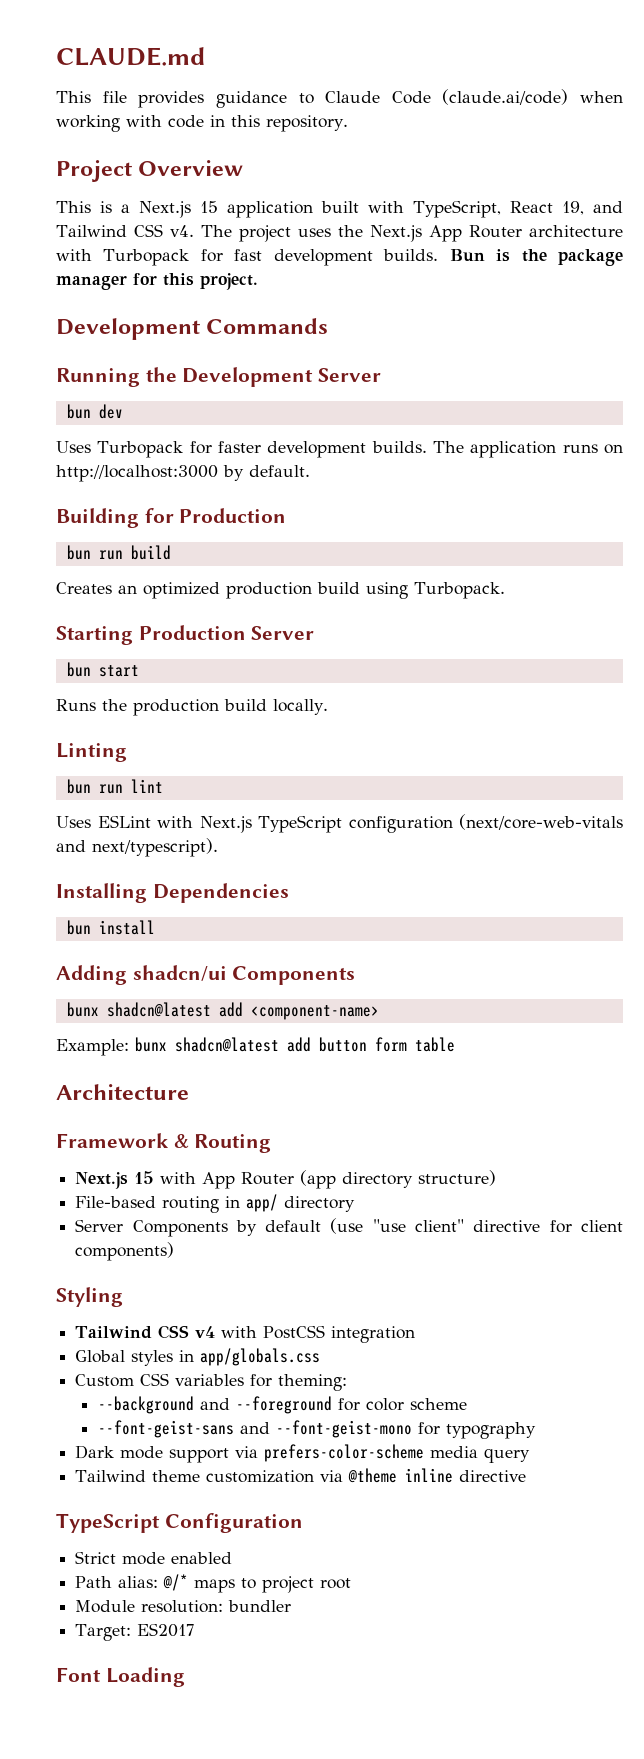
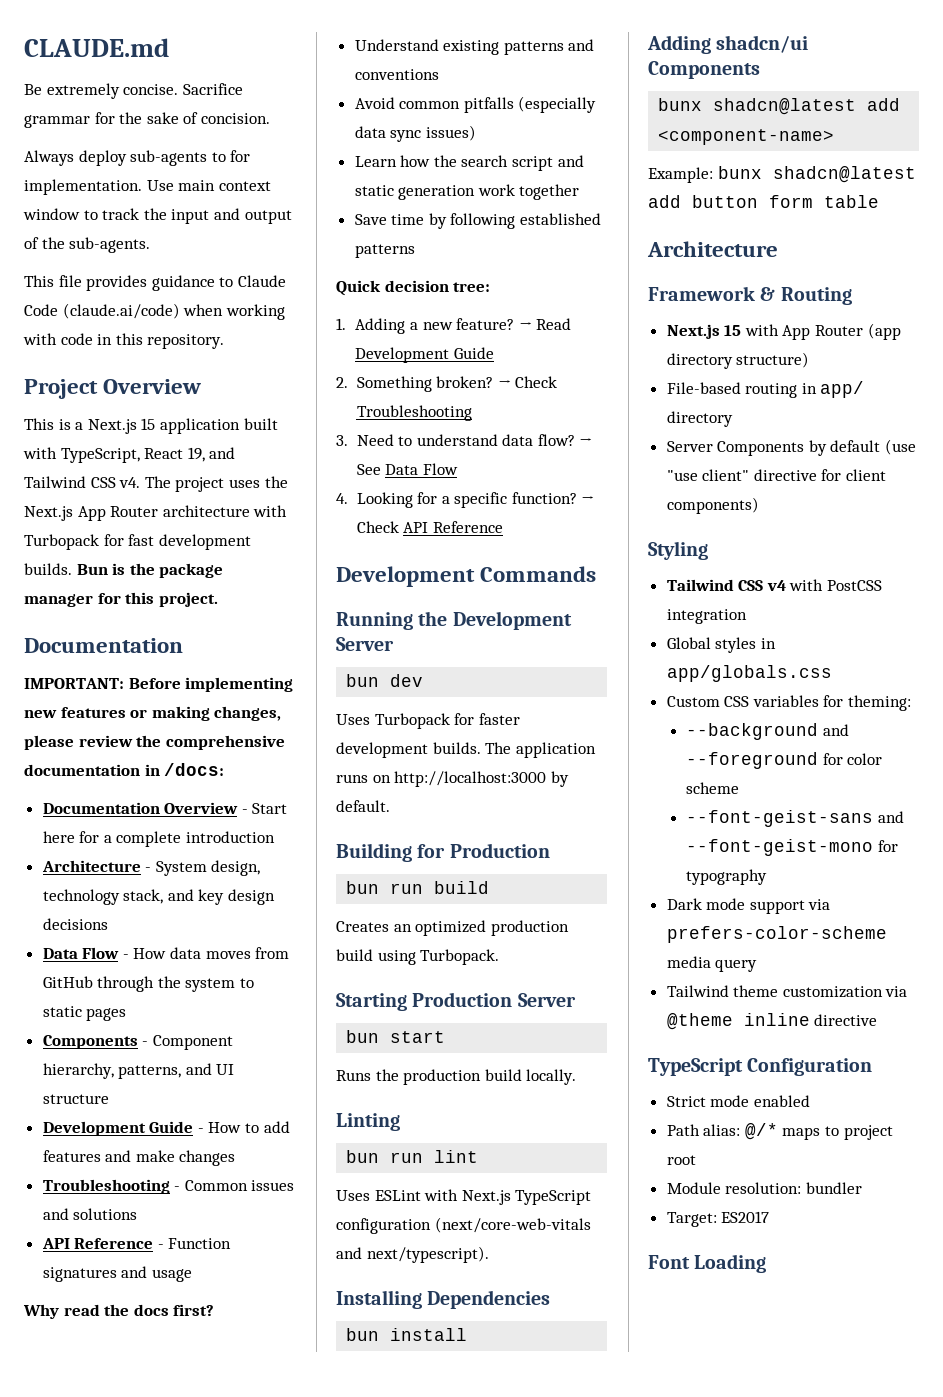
+ Be extremely concise. Sacrifice grammar for the sake of concision.
+ Always deploy sub-agents to for implementation. Use main context window to track the input and output of the sub-agents.
  Bun is the package manager for this project.
+ Documentation
+ IMPORTANT: Before implementing new features or making changes, please review the comprehensive documentation in /docs:
+ Documentation Overview - Start here for a complete introduction
+ Architecture - System design, technology stack, and key design decisions
+ Data Flow - How data moves from GitHub through the system to static pages
+ Components - Component hierarchy, patterns, and UI structure
+ Development Guide - How to add features and make changes
+ Troubleshooting - Common issues and solutions
+ API Reference - Function signatures and usage
+ Why read the docs first?
+ Understand existing patterns and conventions
+ Avoid common pitfalls (especially data sync issues)
+ Learn how the search script and static generation work together
+ Save time by following established patterns
+ Quick decision tree:
+ 1. Adding a new feature? → Read Development Guide
+ 2. Something broken? → Check Troubleshooting
+ 3. Need to understand data flow? → See Data Flow
+ 4. Looking for a specific function? → Check API Reference

